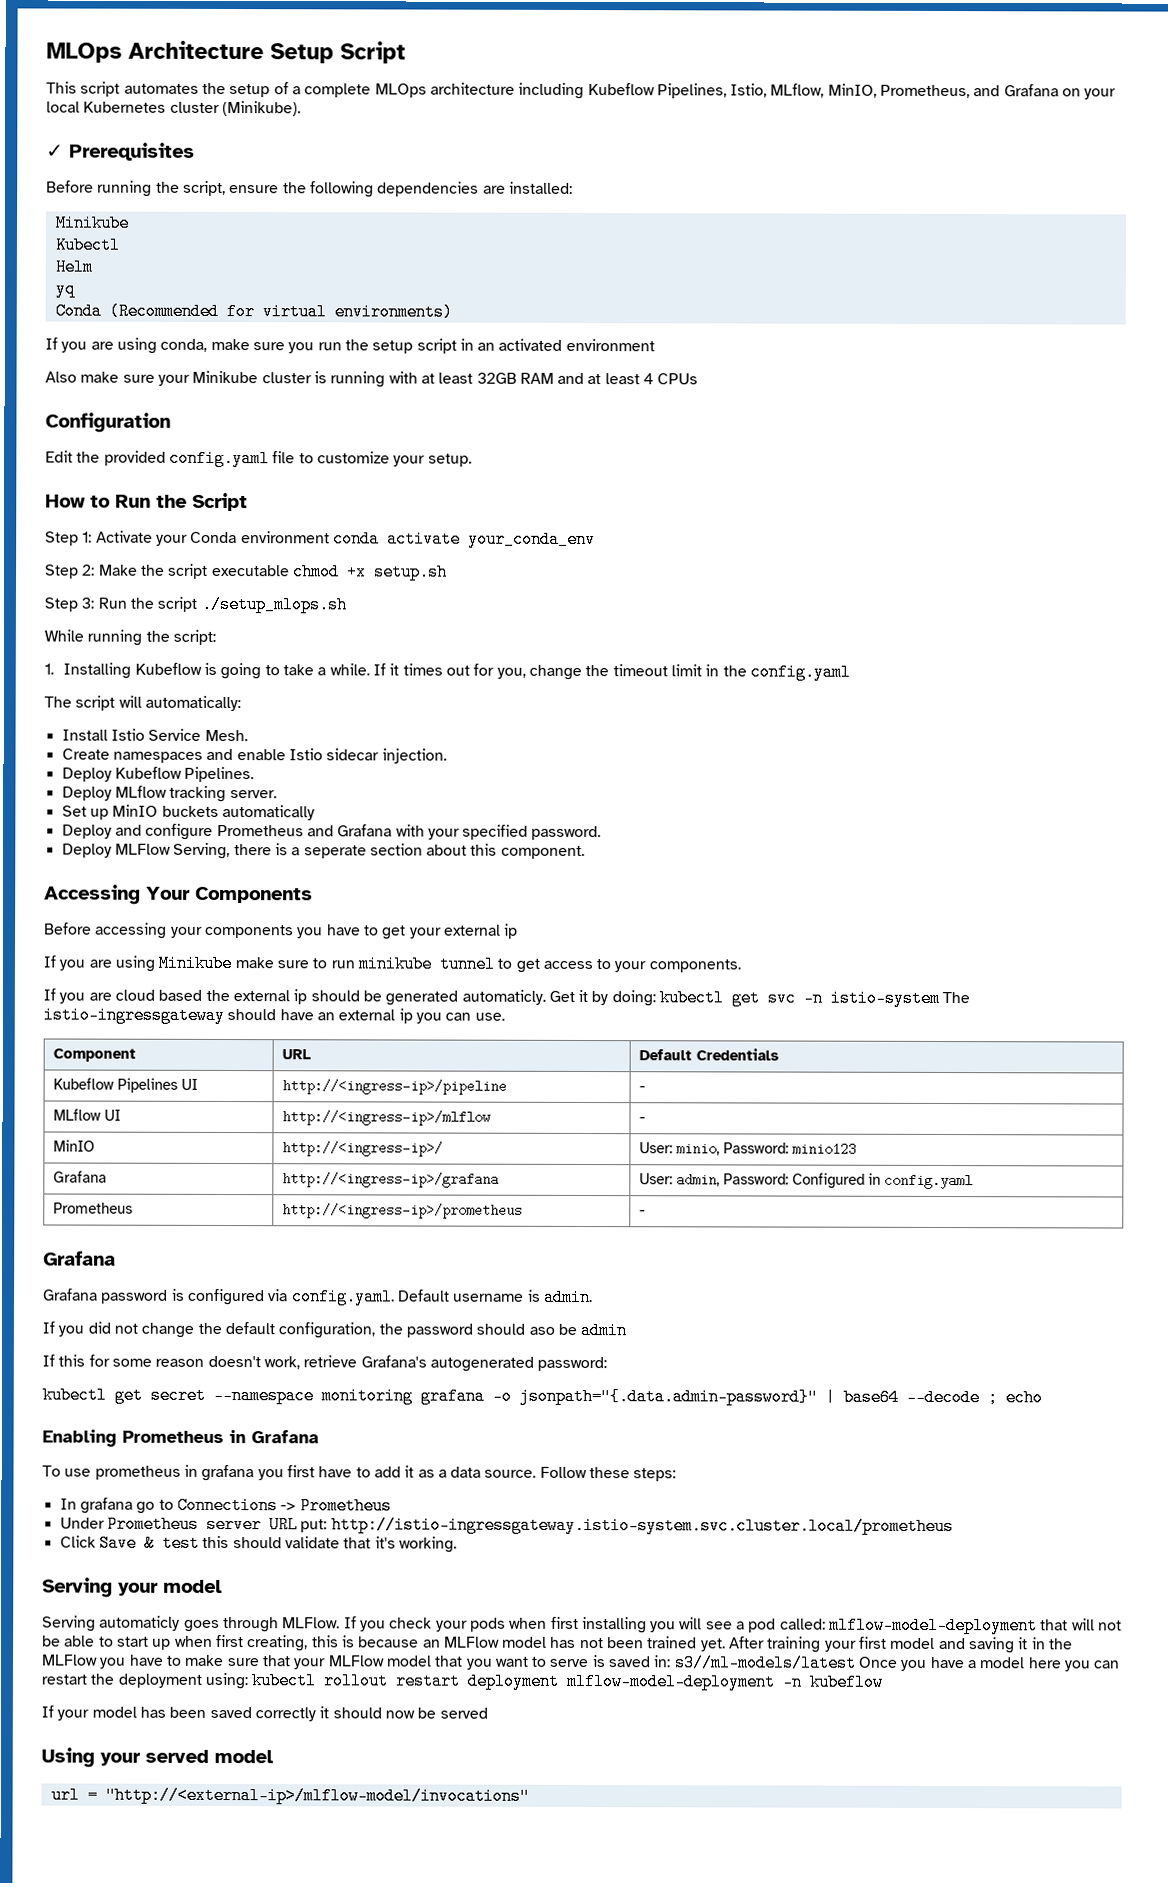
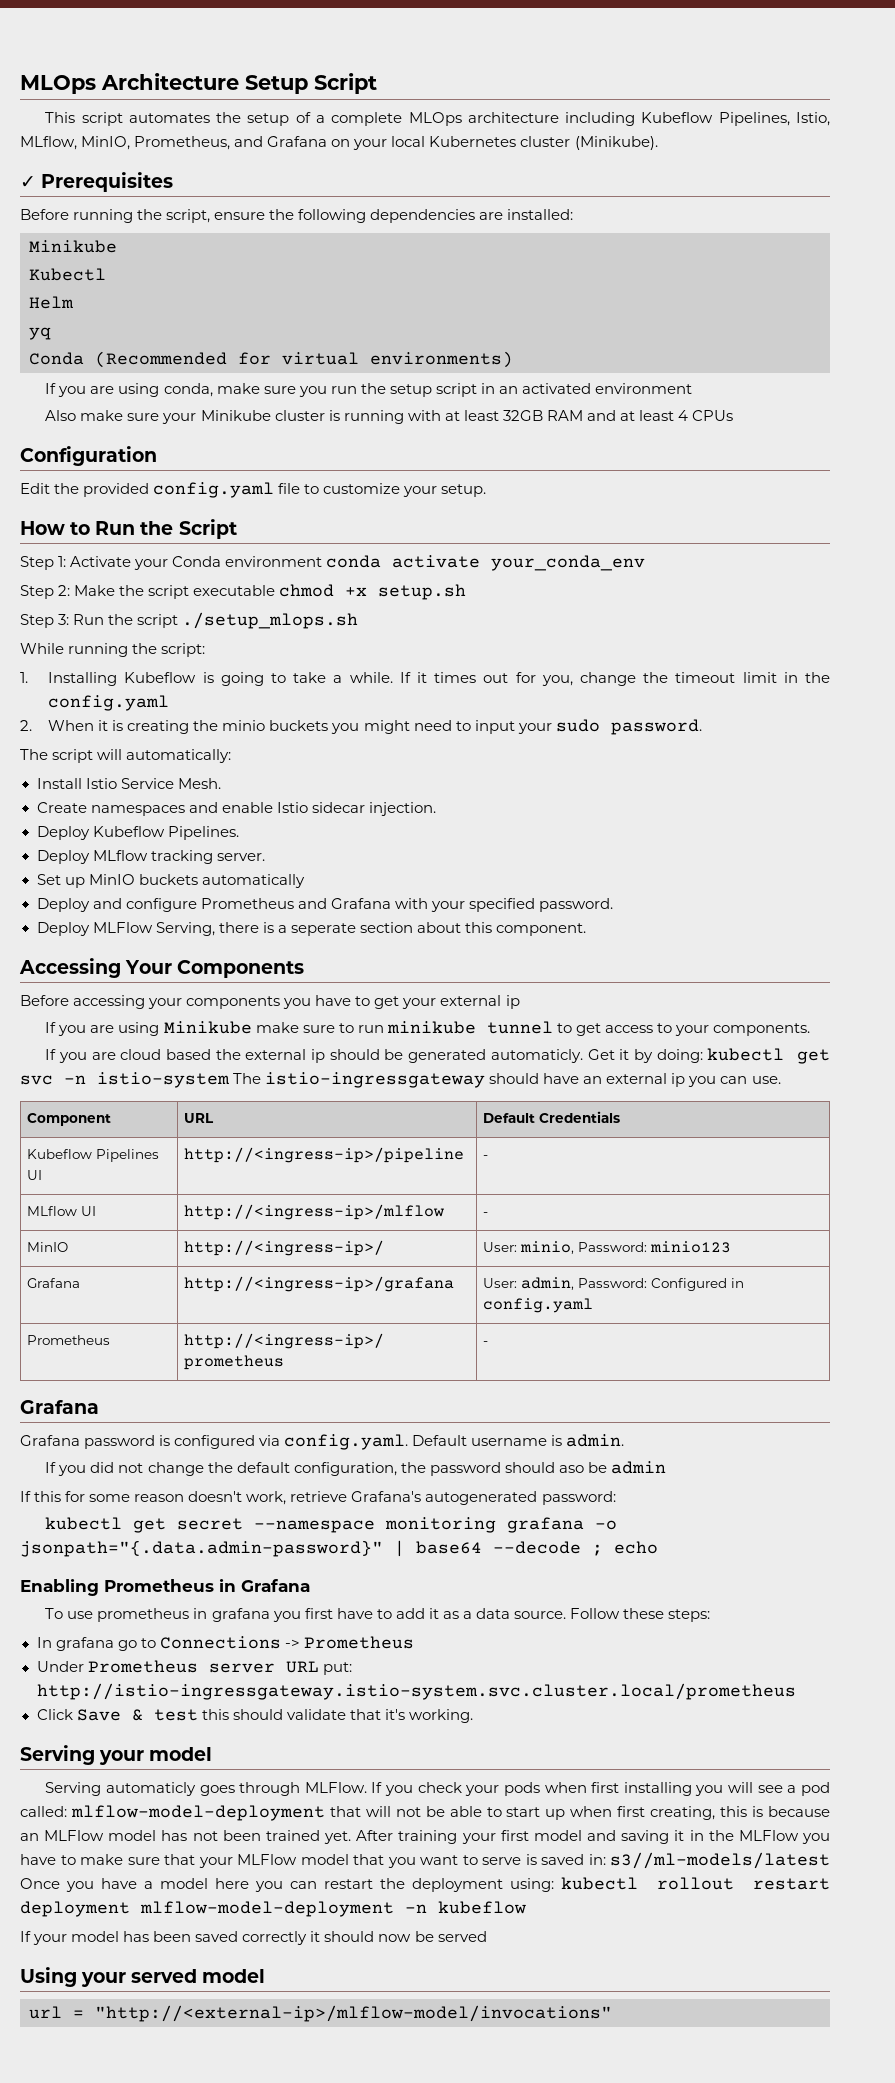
+ 2. When it is creating the minio buckets you might need to input your sudo password.

